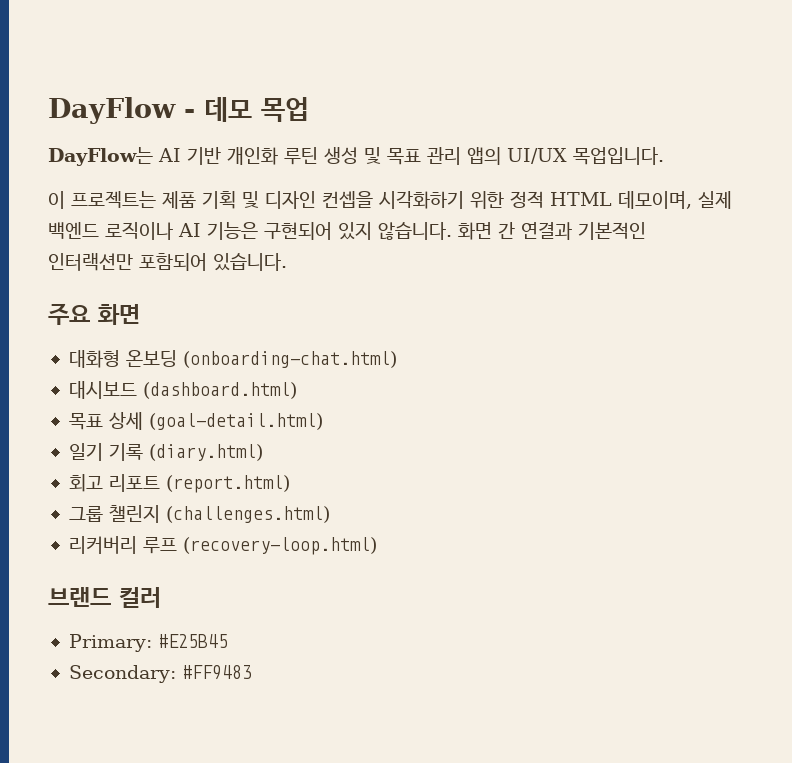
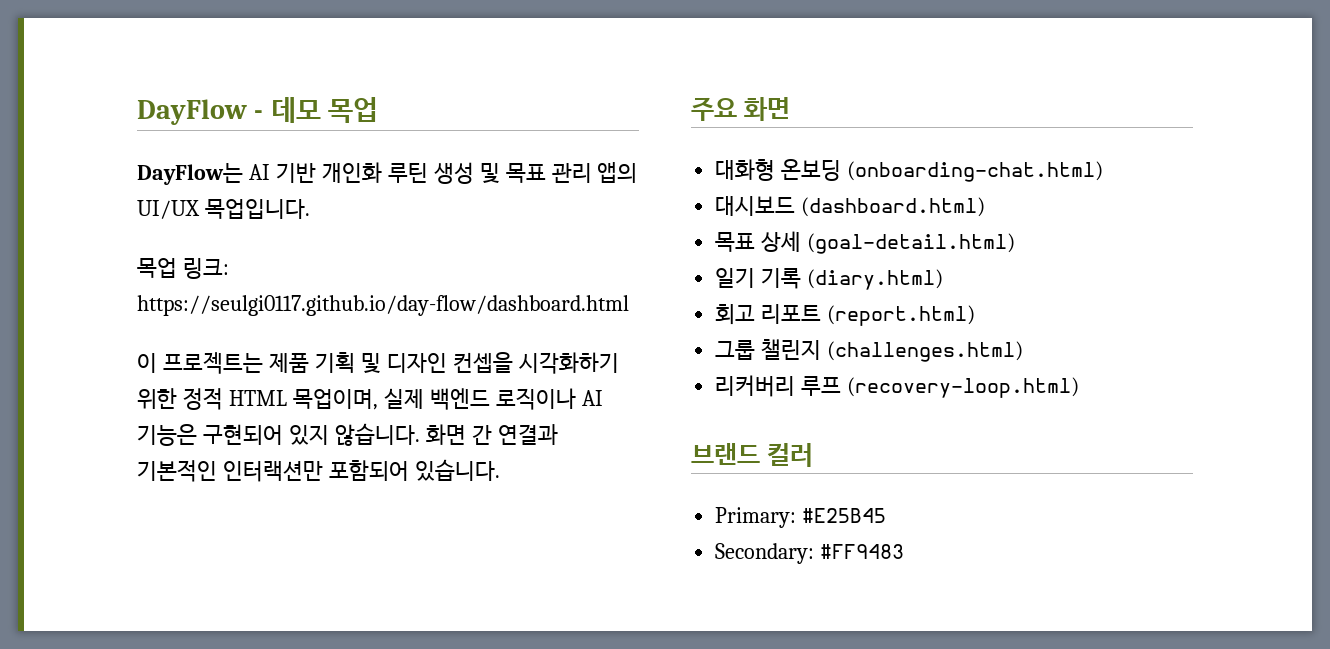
+ 목업 링크: https://seulgi0117.github.io/day-flow/dashboard.html
- 이 프로젝트는 제품 기획 및 디자인 컨셉을 시각화하기 위한 정적 HTML 데모이며, 실제 백엔드 로직이나 AI 기능은 구현되어 있지 않습니다.
+ 이 프로젝트는 제품 기획 및 디자인 컨셉을 시각화하기 위한 정적 HTML 목업이며, 실제 백엔드 로직이나 AI 기능은 구현되어 있지 않습니다.

